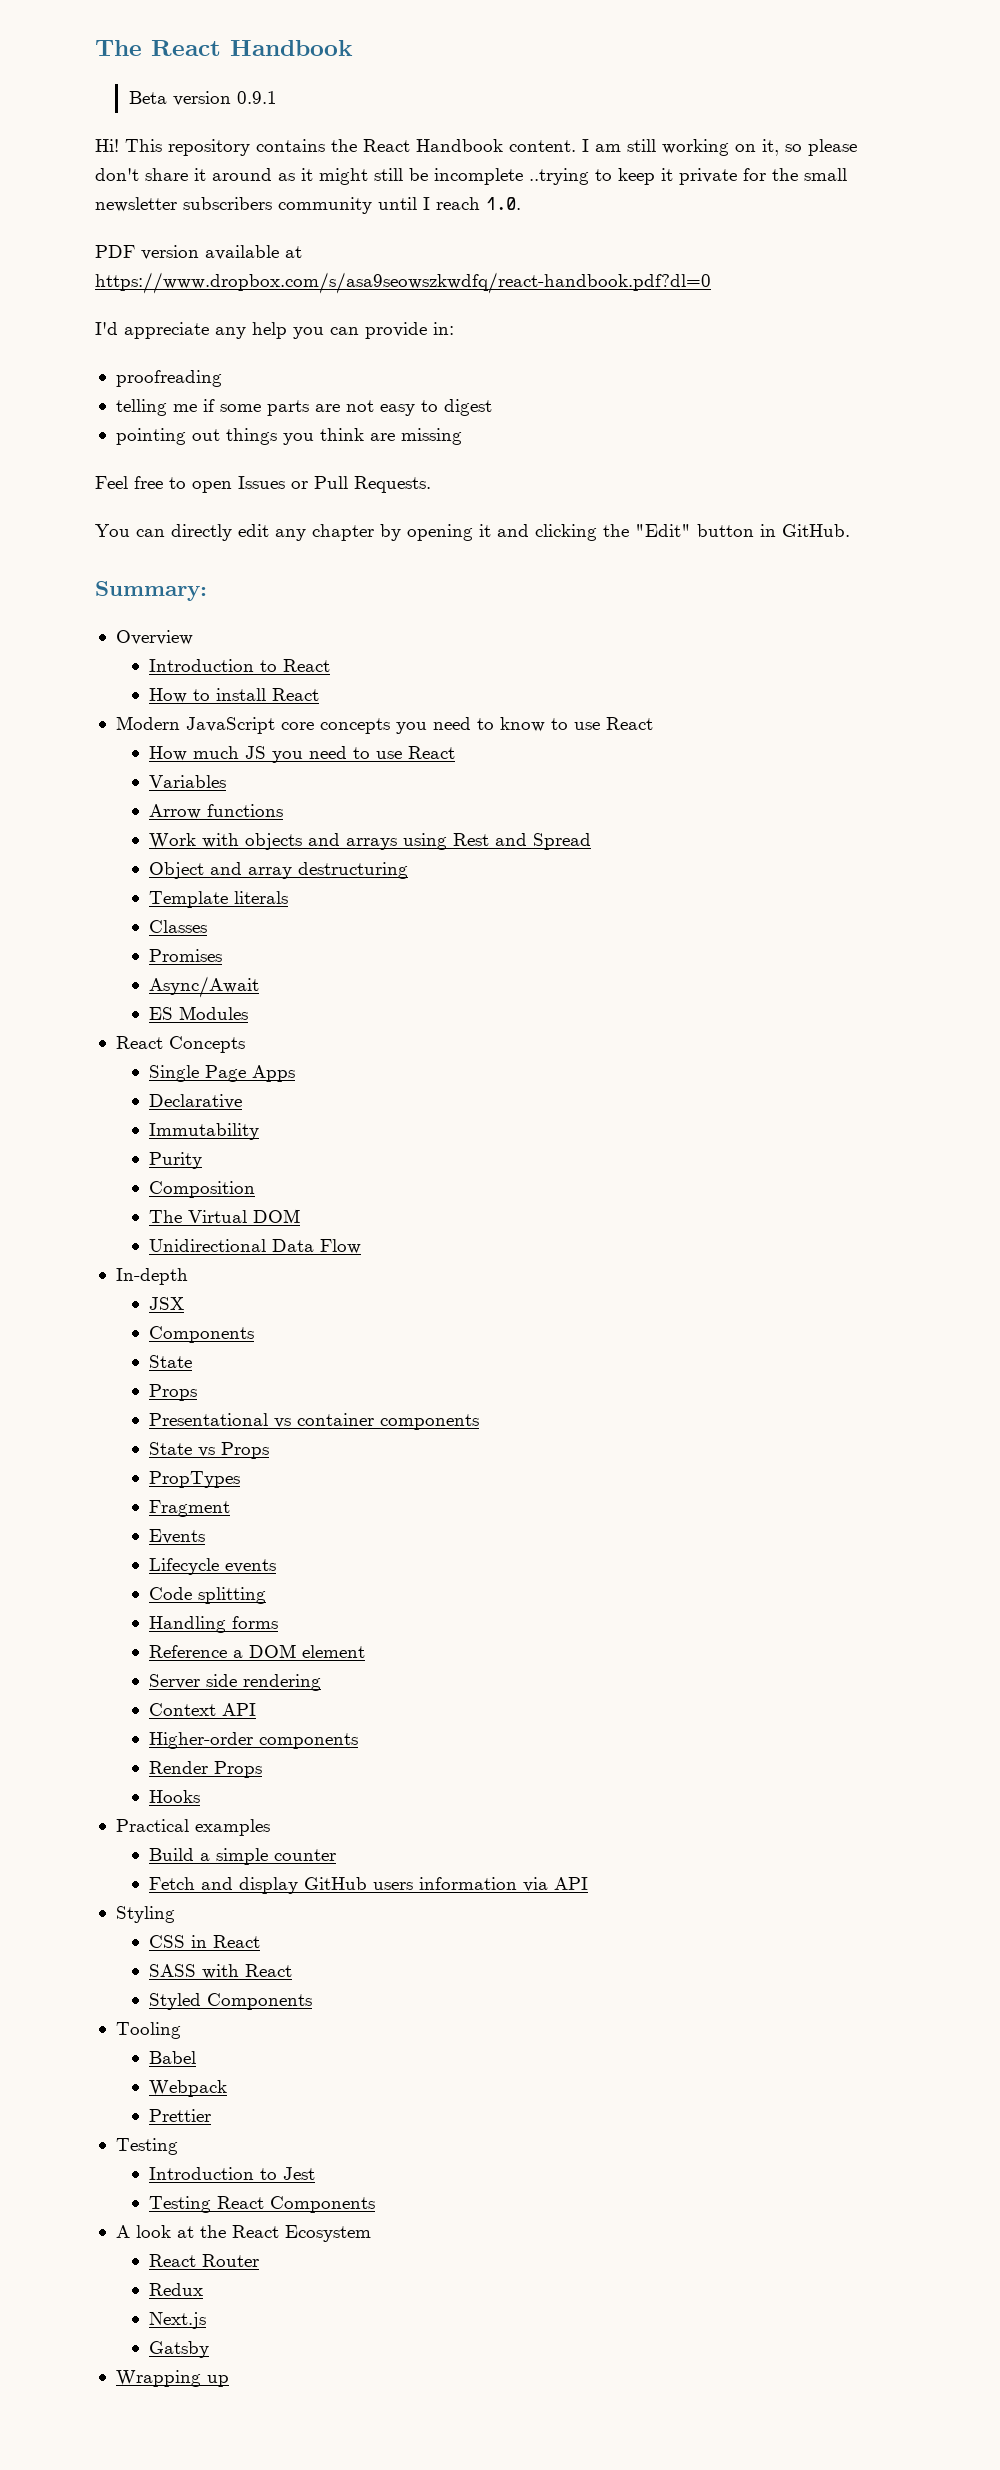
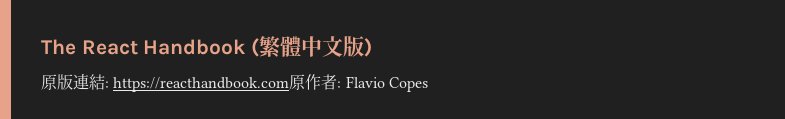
- The React Handbook
- Beta version 0.9.1
- Hi! This repository contains the React Handbook content. I am still working on it, so please don't share it around as it might still be incomplete ..trying to keep it private for the small newsletter subscribers community until I reach 1.0.
- PDF version available at https://www.dropbox.com/s/asa9seowszkwdfq/react-handbook.pdf?dl=0
- I'd appreciate any help you can provide in:
- proofreading
- telling me if some parts are not easy to digest
- pointing out things you think are missing
- Feel free to open Issues or Pull Requests.
- You can directly edit any chapter by opening it and clicking the "Edit" button in GitHub.
- Summary:
- Overview
- Introduction to React
- How to install React
- Modern JavaScript core concepts you need to know to use React
- How much JS you need to use React
- Variables
- Arrow functions
- Work with objects and arrays using Rest and Spread
- Object and array destructuring
- Template literals
- Classes
- Promises
- Async/Await
- ES Modules
- React Concepts
- Single Page Apps
- Declarative
- Immutability
- Purity
- Composition
- The Virtual DOM
- Unidirectional Data Flow
- In-depth
- JSX
- Components
- State
- Props
- Presentational vs container components
- State vs Props
- PropTypes
- Fragment
- Events
- Lifecycle events
- Code splitting
- Handling forms
- Reference a DOM element
- Server side rendering
- Context API
- Higher-order components
- Render Props
- Hooks
- Practical examples
- Build a simple counter
- Fetch and display GitHub users information via API
- Styling
- CSS in React
- SASS with React
- Styled Components
- Tooling
- Babel
- Webpack
- Prettier
- Testing
- Introduction to Jest
- Testing React Components
- A look at the React Ecosystem
- React Router
- Redux
- Next.js
- Gatsby
- Wrapping up
+ The React Handbook (繁體中文版)
+ 原版連結: https://reacthandbook.com原作者: Flavio Copes

